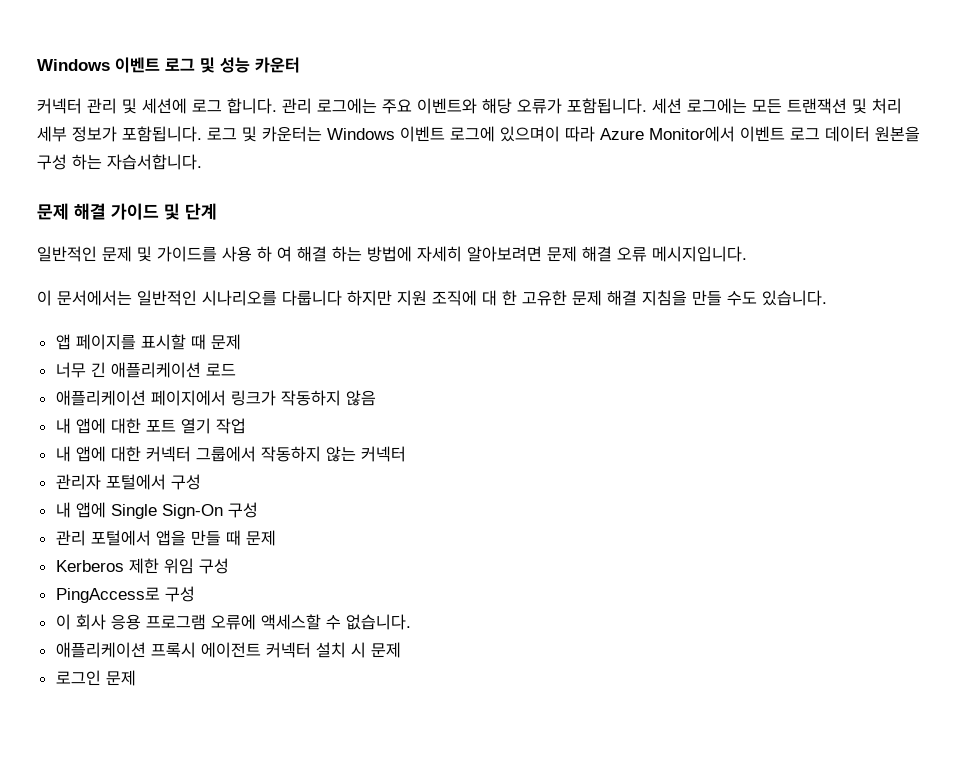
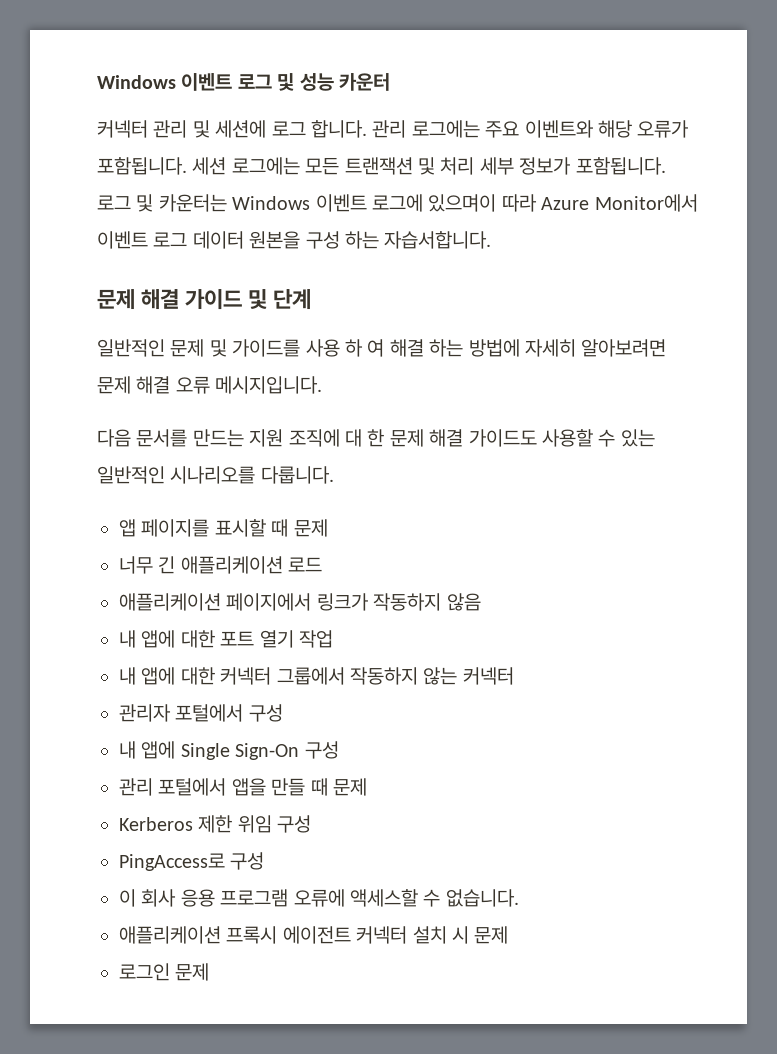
- 이 문서에서는 일반적인 시나리오를 다룹니다 하지만 지원 조직에 대 한 고유한 문제 해결 지침을 만들 수도 있습니다.
+ 다음 문서를 만드는 지원 조직에 대 한 문제 해결 가이드도 사용할 수 있는 일반적인 시나리오를 다룹니다.

